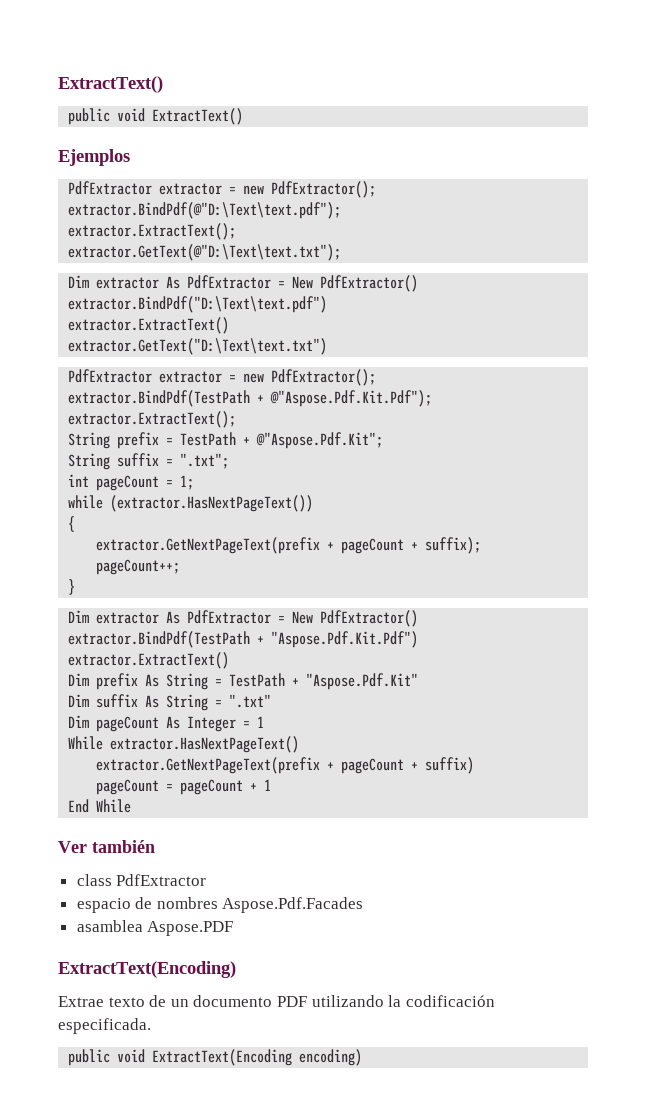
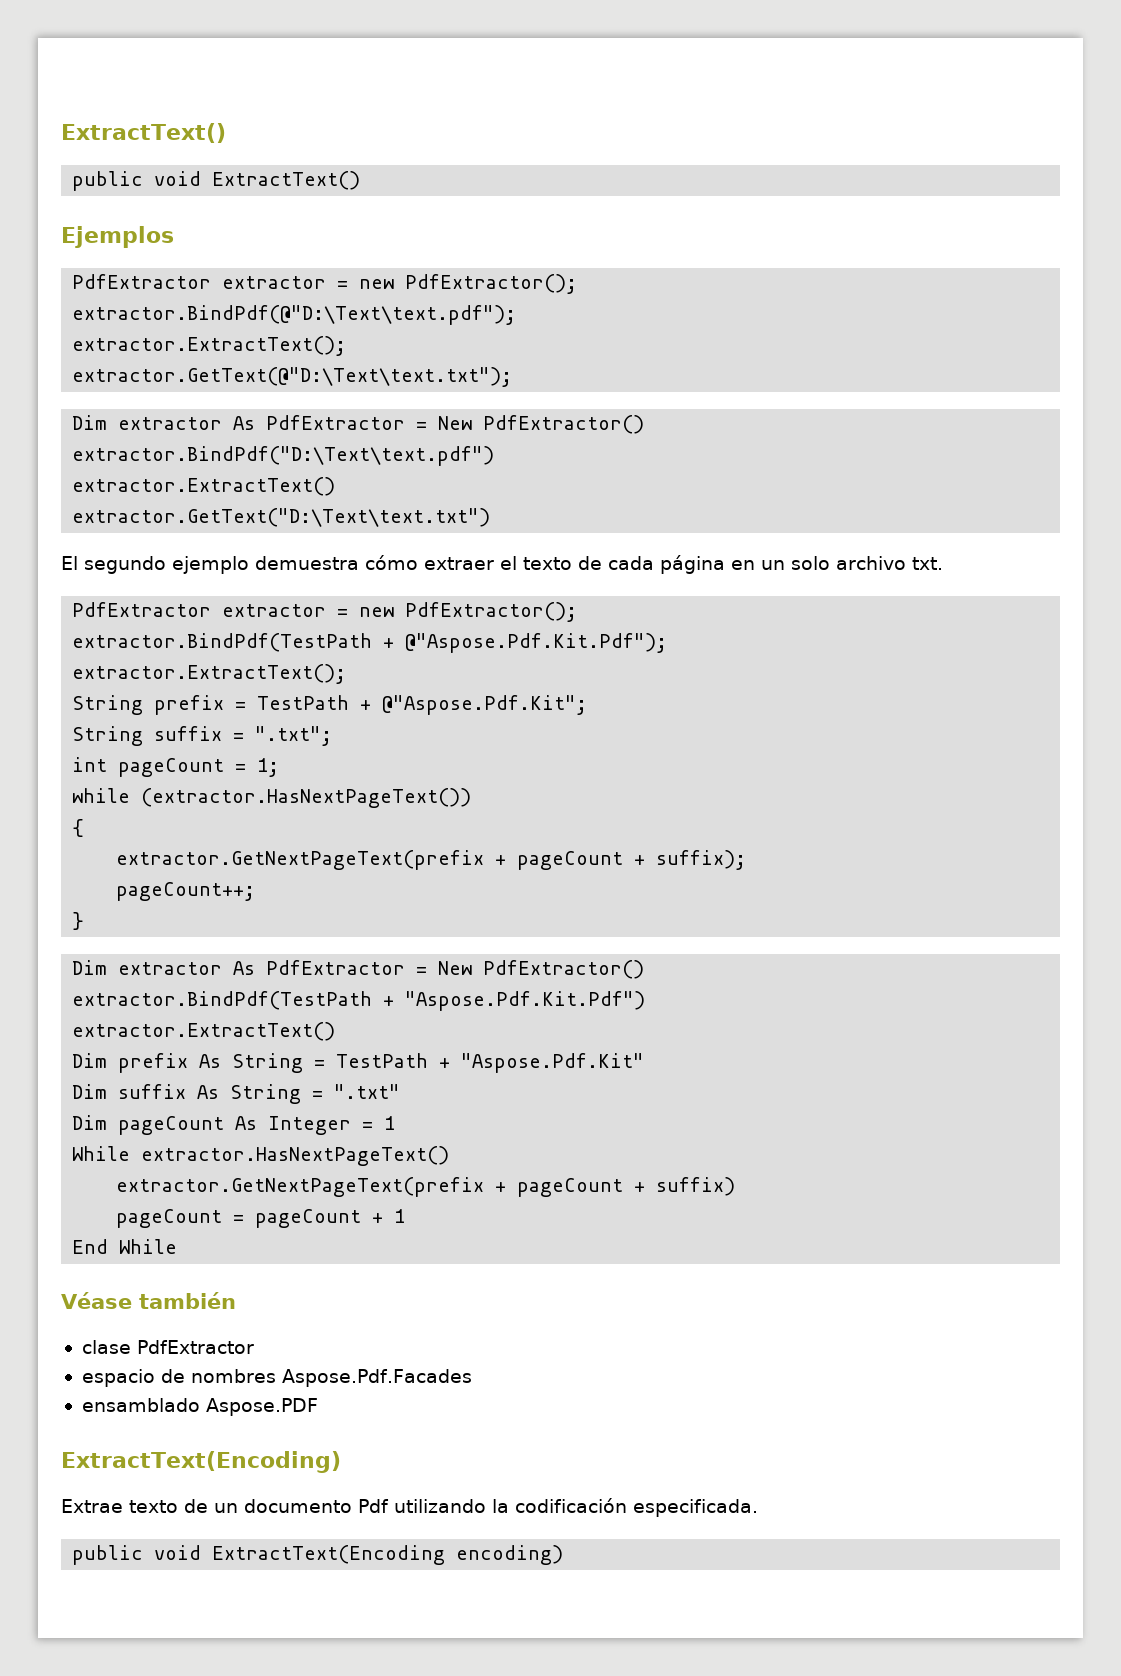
+ El segundo ejemplo demuestra cómo extraer el texto de cada página en un solo archivo txt.
- Ver también
+ Véase también
- class PdfExtractor
+ clase PdfExtractor
- asamblea Aspose.PDF
+ ensamblado Aspose.PDF
- Extrae texto de un documento PDF utilizando la codificación especificada.
+ Extrae texto de un documento Pdf utilizando la codificación especificada.

